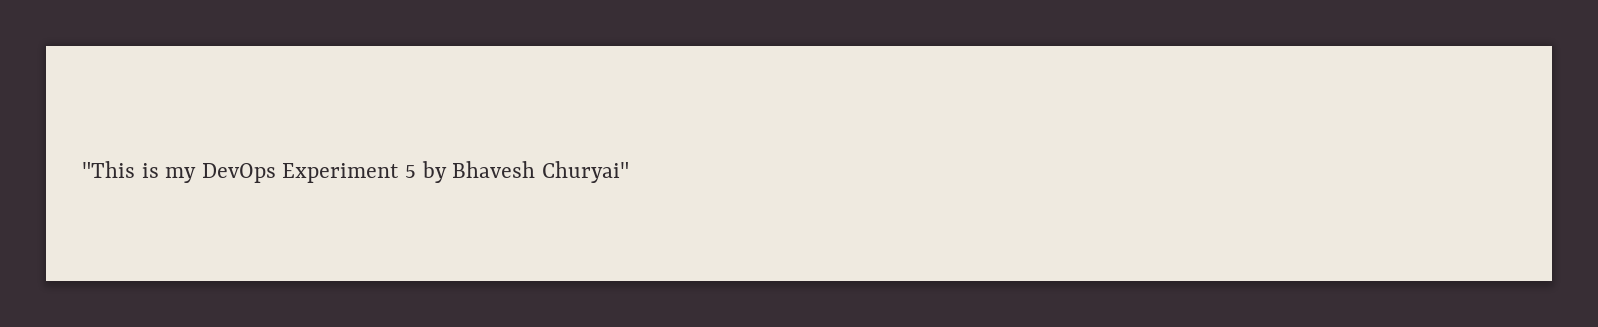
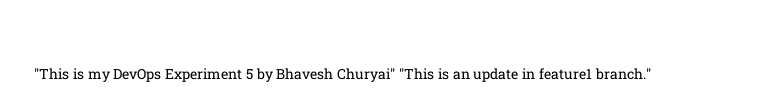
- "This is my DevOps Experiment 5 by Bhavesh Churyai"
+ "This is my DevOps Experiment 5 by Bhavesh Churyai" "This is an update in feature1 branch."

